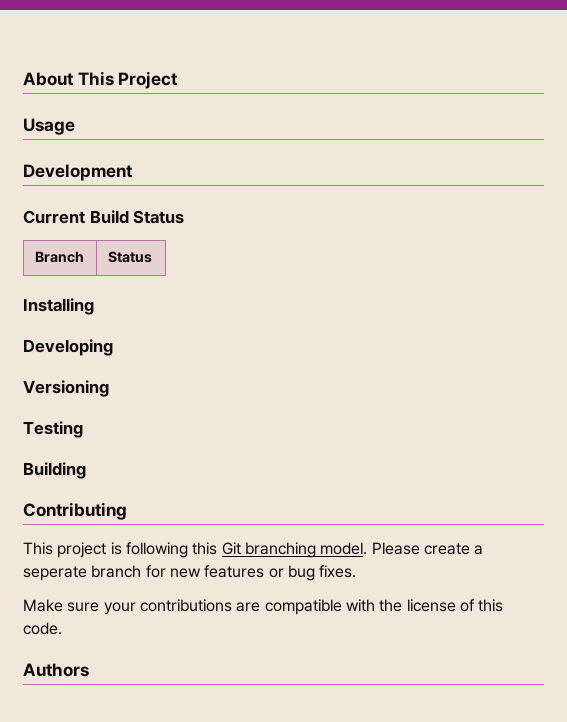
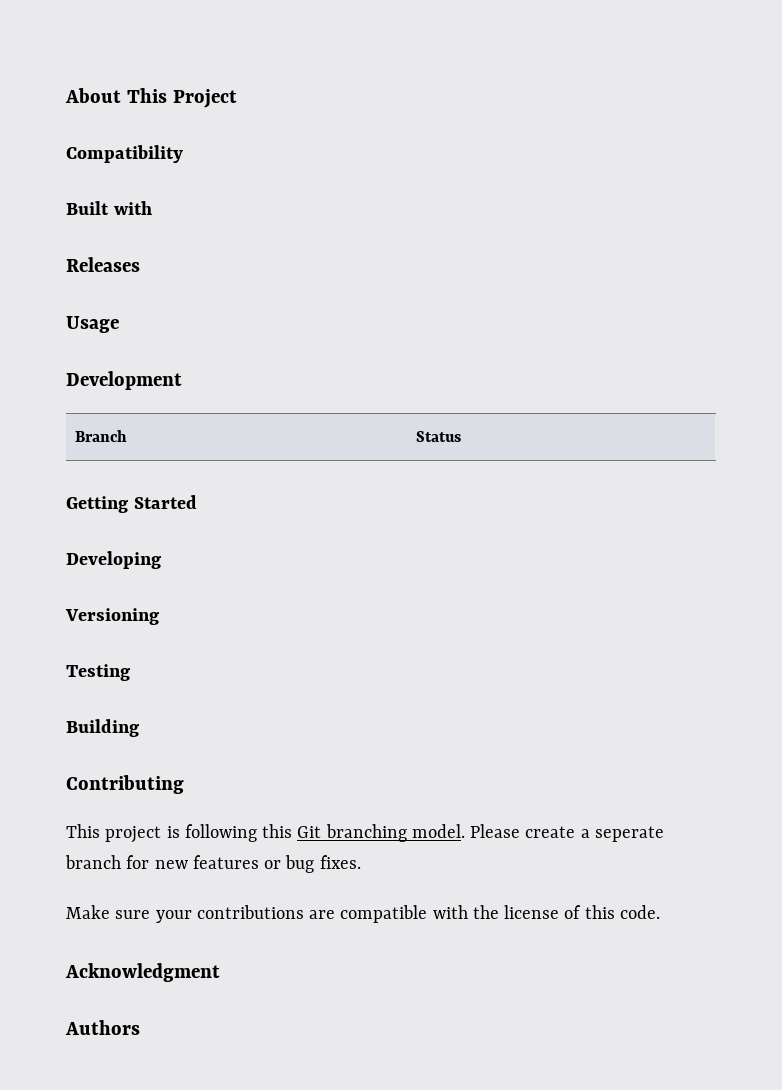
+ Compatibility
+ Built with
+ Releases
- Current Build Status
- Installing
+ Getting Started
+ Acknowledgment

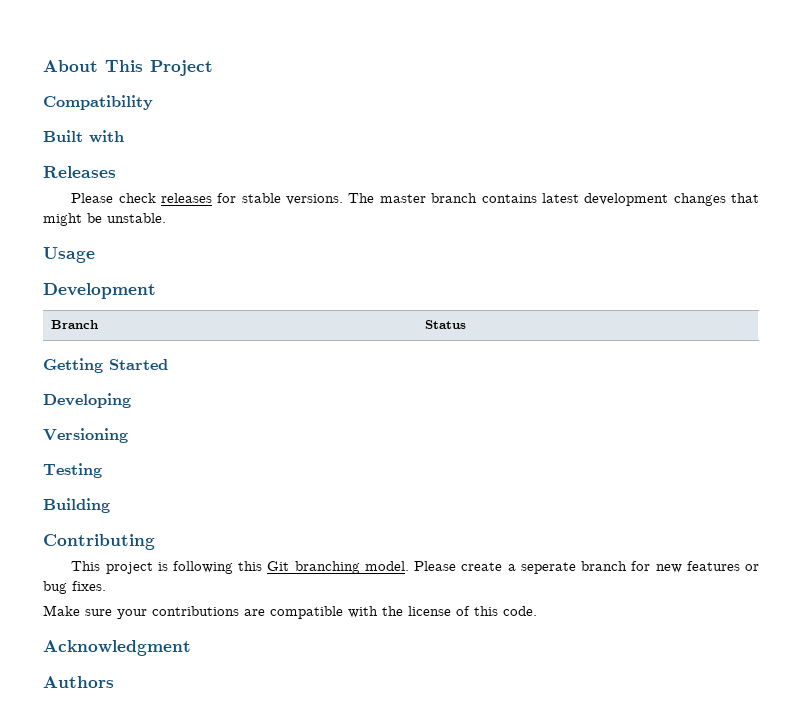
+ Please check releases for stable versions. The master branch contains latest development changes that might be unstable.

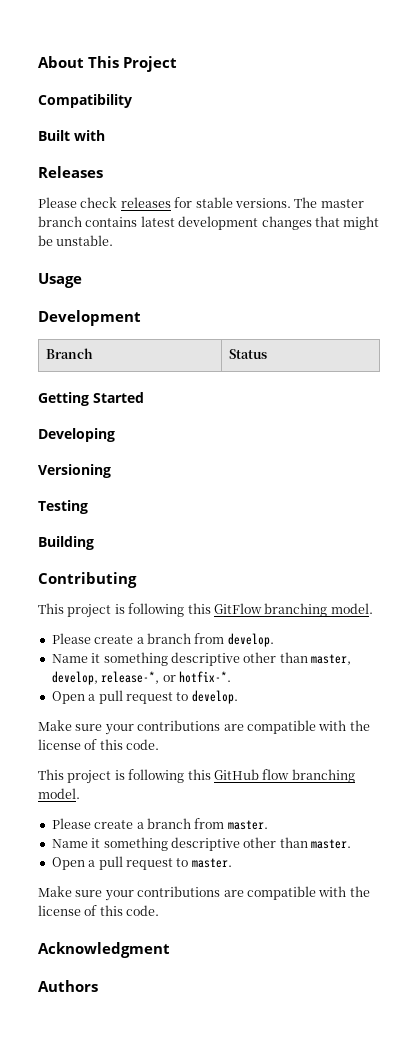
- This project is following this Git branching model. Please create a seperate branch for new features or bug fixes.
+ This project is following this GitFlow branching model.
+ Please create a branch from develop.
+ Name it something descriptive other than master, develop, release-*, or hotfix-*.
+ Open a pull request to develop.
+ Make sure your contributions are compatible with the license of this code.
+ This project is following this GitHub flow branching model.
+ Please create a branch from master.
+ Name it something descriptive other than master.
+ Open a pull request to master.

